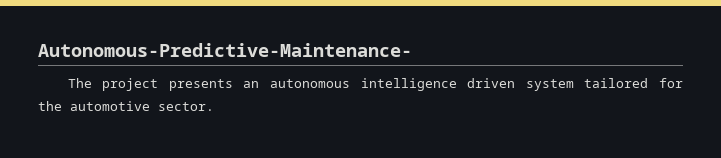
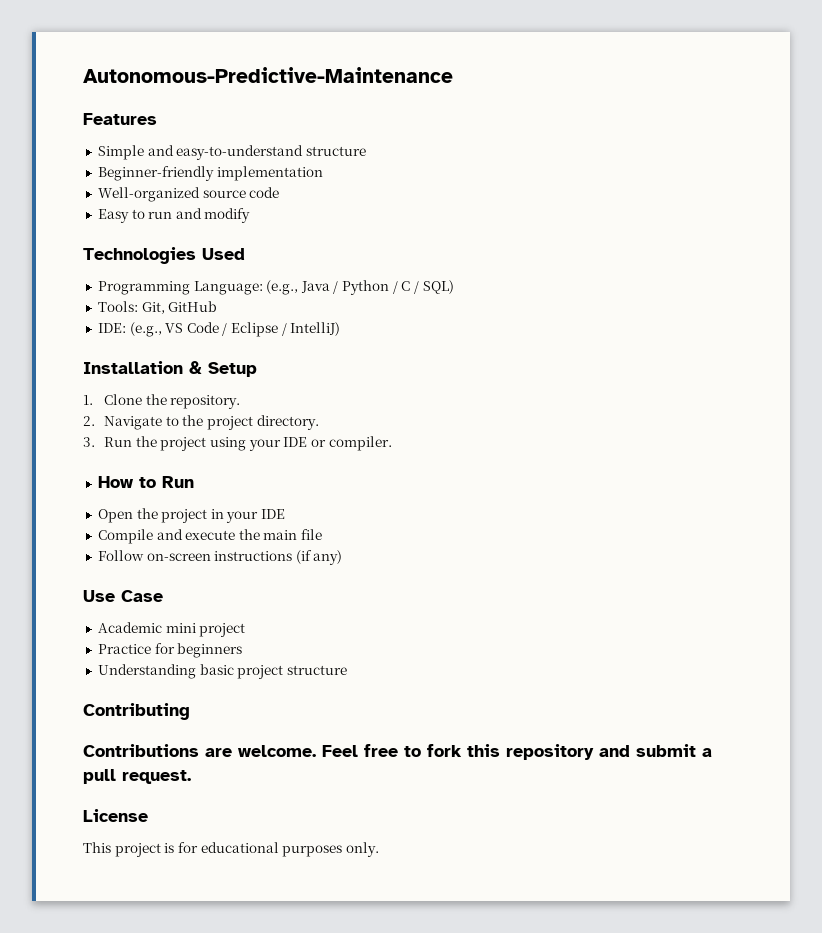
- Autonomous-Predictive-Maintenance-
- The project presents an autonomous intelligence driven system tailored for the automotive sector.
+ Autonomous-Predictive-Maintenance
+ Features
+ Simple and easy-to-understand structure
+ Beginner-friendly implementation
+ Well-organized source code
+ Easy to run and modify
+ Technologies Used
+ Programming Language: (e.g., Java / Python / C / SQL)
+ Tools: Git, GitHub
+ IDE: (e.g., VS Code / Eclipse / IntelliJ)
+ Installation & Setup
+ 1. Clone the repository.
+ 2. Navigate to the project directory.
+ 3. Run the project using your IDE or compiler.
+ How to Run
+ Open the project in your IDE
+ Compile and execute the main file
+ Follow on-screen instructions (if any)
+ Use Case
+ Academic mini project
+ Practice for beginners
+ Understanding basic project structure
+ Contributing
+ Contributions are welcome. Feel free to fork this repository and submit a pull request.
+ License
+ This project is for educational purposes only.

